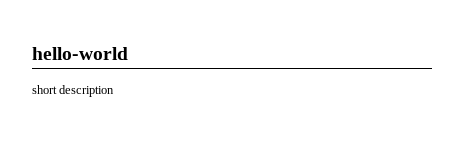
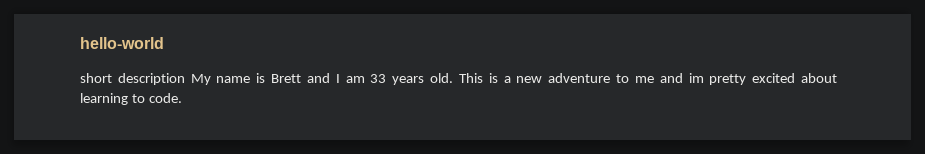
- short description
+ short description My name is Brett and I am 33 years old. This is a new adventure to me and im pretty excited about learning to code.

